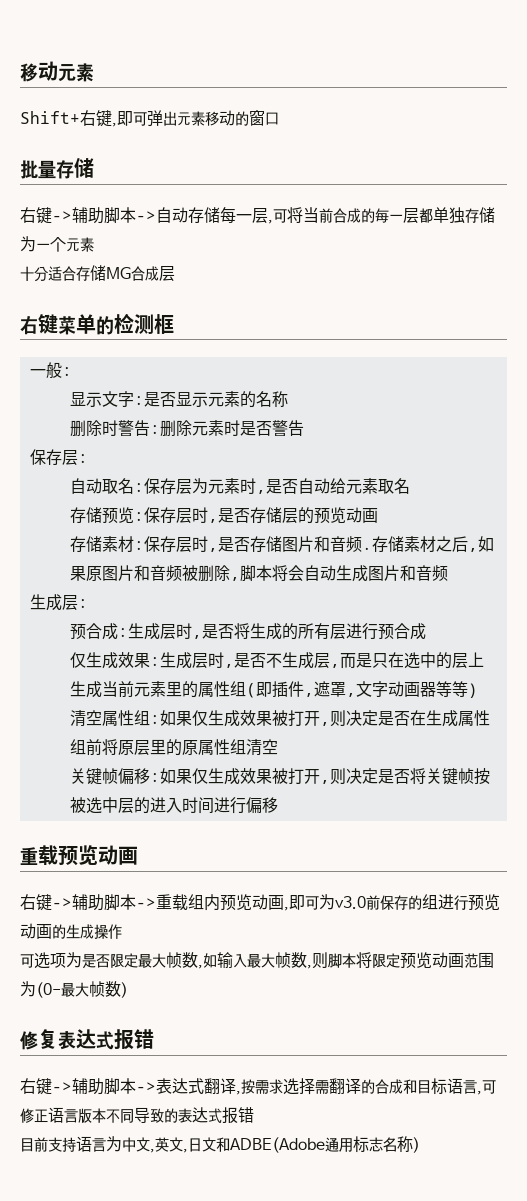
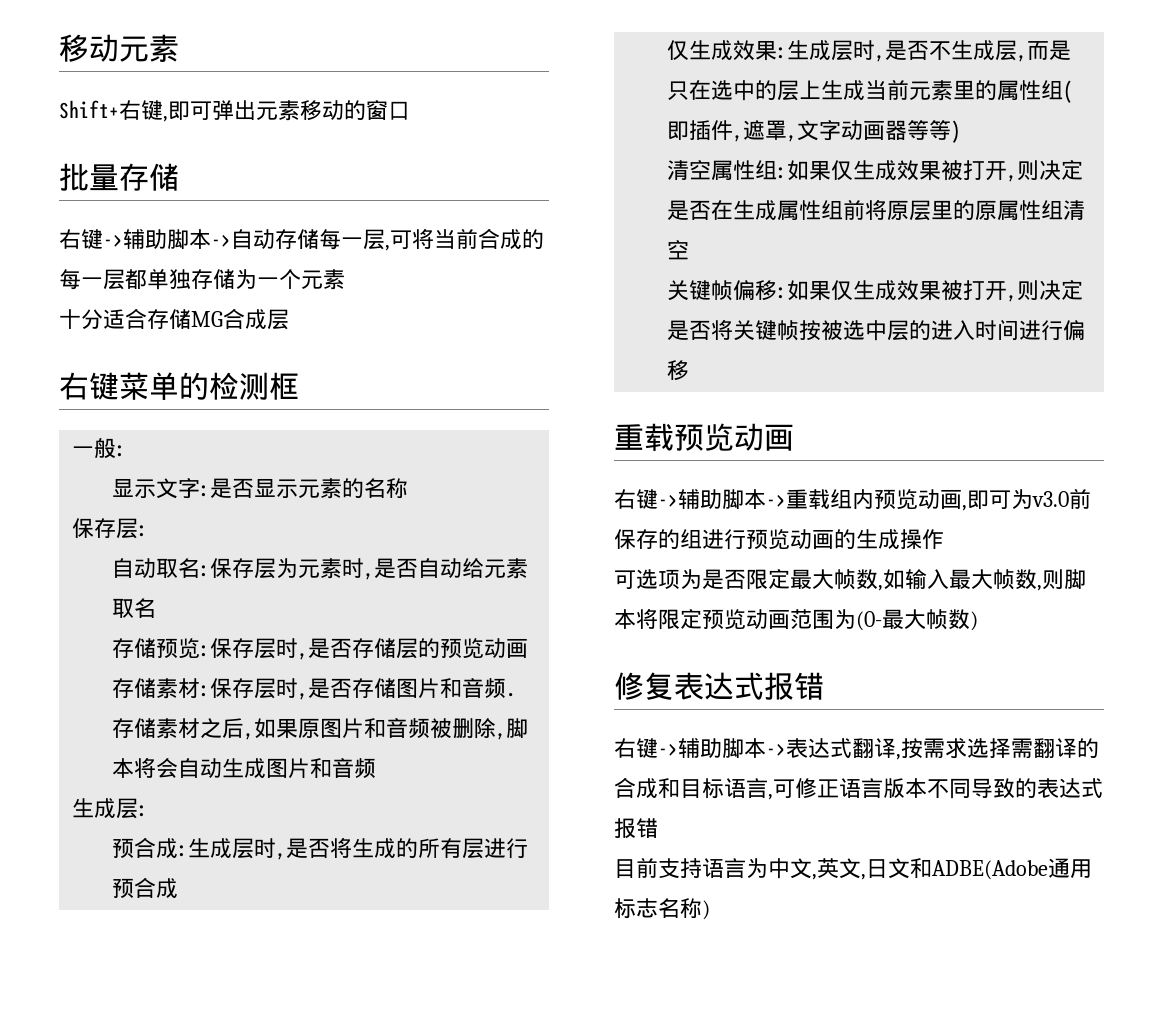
- 删除时警告:删除元素时是否警告

